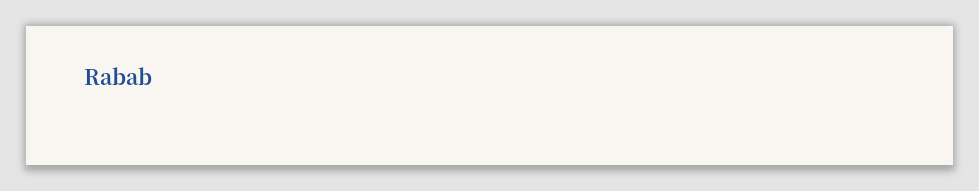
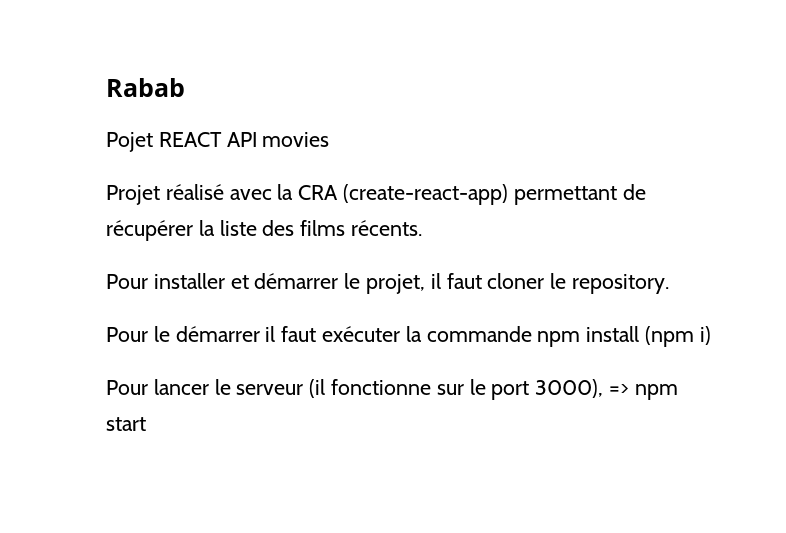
+ Pojet REACT API movies
+ Projet réalisé avec la CRA (create-react-app) permettant de récupérer la liste des films récents.
+ Pour installer et démarrer le projet, il faut cloner le repository.
+ Pour le démarrer il faut exécuter la commande npm install (npm i)
+ Pour lancer le serveur (il fonctionne sur le port 3000), => npm start

